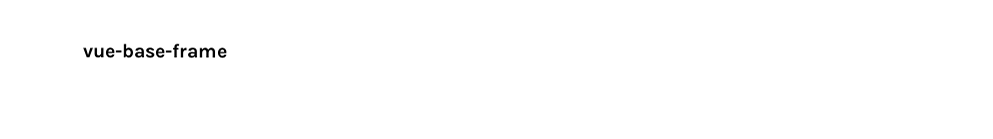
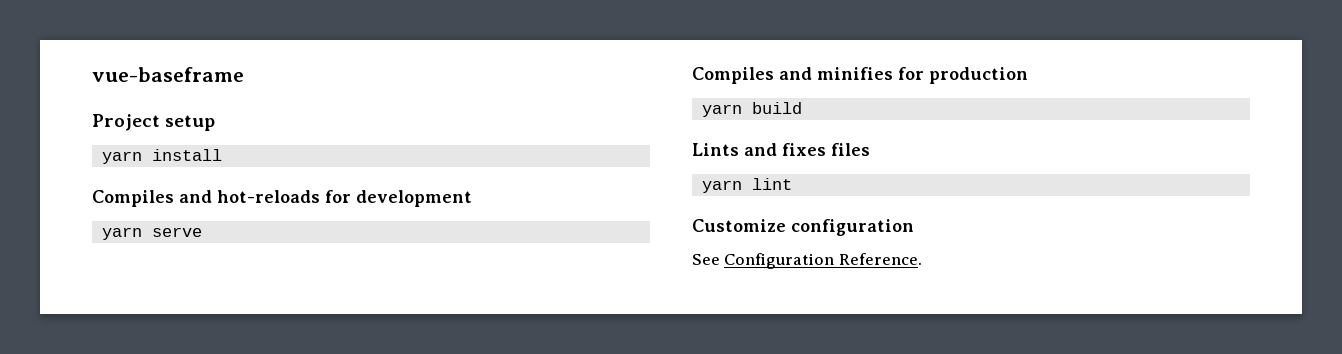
- vue-base-frame
+ vue-baseframe
+ Project setup
+ yarn install
+ Compiles and hot-reloads for development
+ yarn serve
+ Compiles and minifies for production
+ yarn build
+ Lints and fixes files
+ yarn lint
+ Customize configuration
+ See Configuration Reference.

